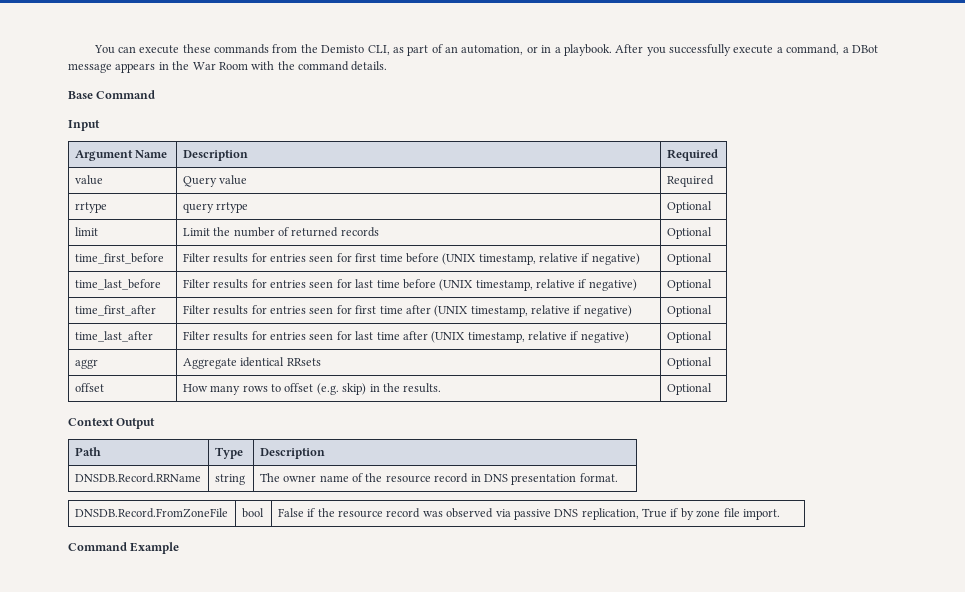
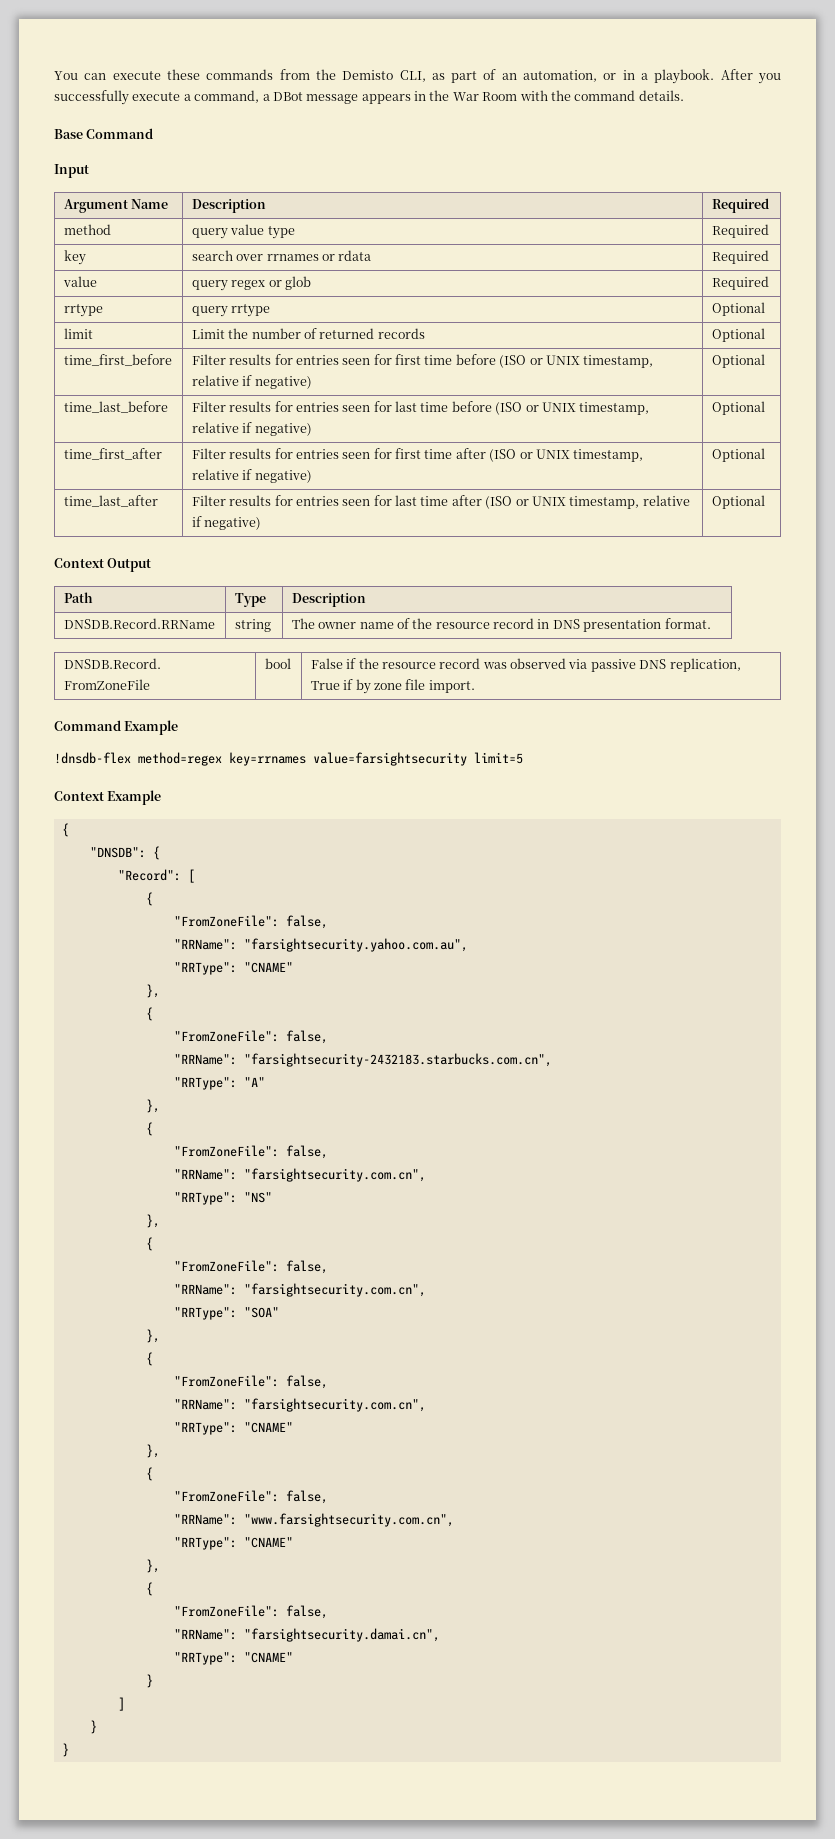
- value | Query value | Required
+ method | query value type | Required
+ key | search over rrnames or rdata | Required
+ value | query regex or glob | Required
- time_first_before | Filter results for entries seen for first time before (UNIX timestamp, relative if negative) | Optional
+ time_first_before | Filter results for entries seen for first time before (ISO or UNIX timestamp, relative if negative) | Optional
- time_last_before | Filter results for entries seen for last time before (UNIX timestamp, relative if negative) | Optional
+ time_last_before | Filter results for entries seen for last time before (ISO or UNIX timestamp, relative if negative) | Optional
- time_first_after | Filter results for entries seen for first time after (UNIX timestamp, relative if negative) | Optional
+ time_first_after | Filter results for entries seen for first time after (ISO or UNIX timestamp, relative if negative) | Optional
- time_last_after | Filter results for entries seen for last time after (UNIX timestamp, relative if negative) | Optional
- aggr | Aggregate identical RRsets | Optional
- offset | How many rows to offset (e.g. skip) in the results. | Optional
+ time_last_after | Filter results for entries seen for last time after (ISO or UNIX timestamp, relative if negative) | Optional
+ !dnsdb-flex method=regex key=rrnames value=farsightsecurity limit=5
+ Context Example
+ {
+ "DNSDB": {
+ "Record": [
+ {
+ "FromZoneFile": false,
+ "RRName": "farsightsecurity.yahoo.com.au",
+ "RRType": "CNAME"
+ },
+ {
+ "FromZoneFile": false,
+ "RRName": "farsightsecurity-2432183.starbucks.com.cn",
+ "RRType": "A"
+ },
+ {
+ "FromZoneFile": false,
+ "RRName": "farsightsecurity.com.cn",
+ "RRType": "NS"
+ },
+ {
+ "FromZoneFile": false,
+ "RRName": "farsightsecurity.com.cn",
+ "RRType": "SOA"
+ },
+ {
+ "FromZoneFile": false,
+ "RRName": "farsightsecurity.com.cn",
+ "RRType": "CNAME"
+ },
+ {
+ "FromZoneFile": false,
+ "RRName": "www.farsightsecurity.com.cn",
+ "RRType": "CNAME"
+ },
+ {
+ "FromZoneFile": false,
+ "RRName": "farsightsecurity.damai.cn",
+ "RRType": "CNAME"
+ }
+ ]
+ }
+ }

